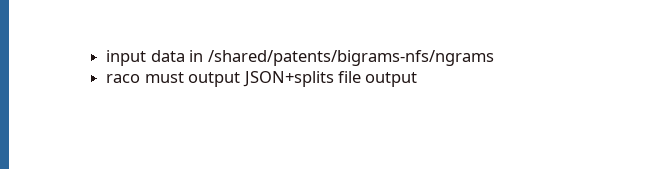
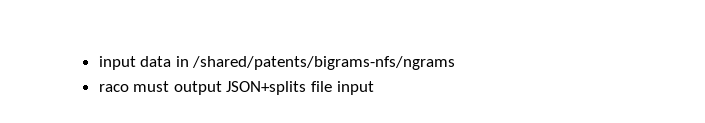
- raco must output JSON+splits file output
+ raco must output JSON+splits file input

